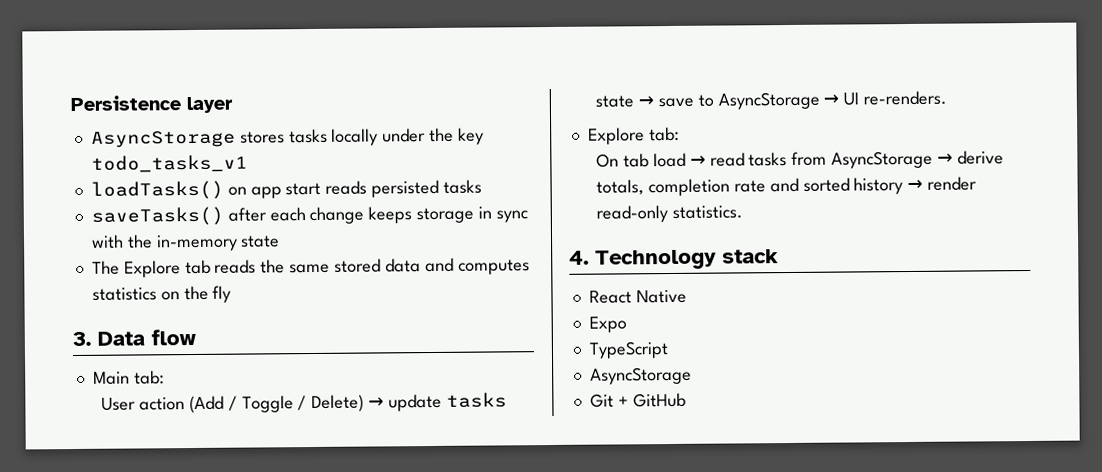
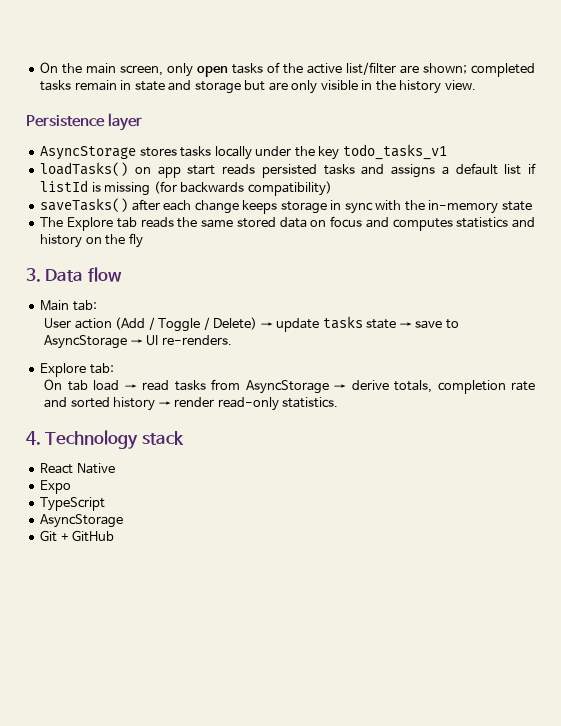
+ On the main screen, only open tasks of the active list/filter are shown; completed tasks remain in state and storage but are only visible in the history view.
- loadTasks() on app start reads persisted tasks
+ loadTasks() on app start reads persisted tasks and assigns a default list if listId is missing (for backwards compatibility)
- The Explore tab reads the same stored data and computes statistics on the fly
+ The Explore tab reads the same stored data on focus and computes statistics and history on the fly

